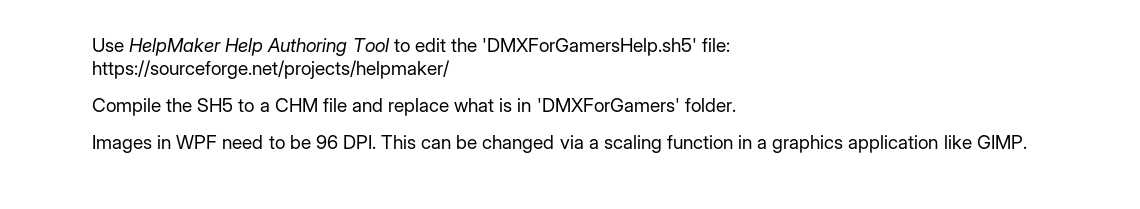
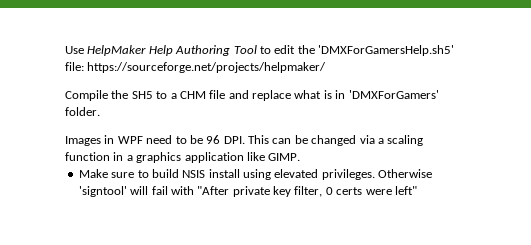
+ Make sure to build NSIS install using elevated privileges. Otherwise 'signtool' will fail with "After private key filter, 0 certs were left"

